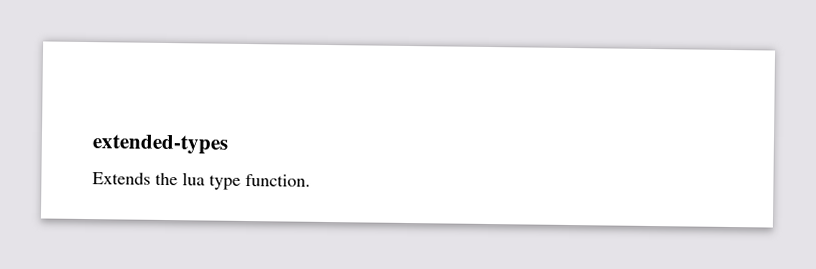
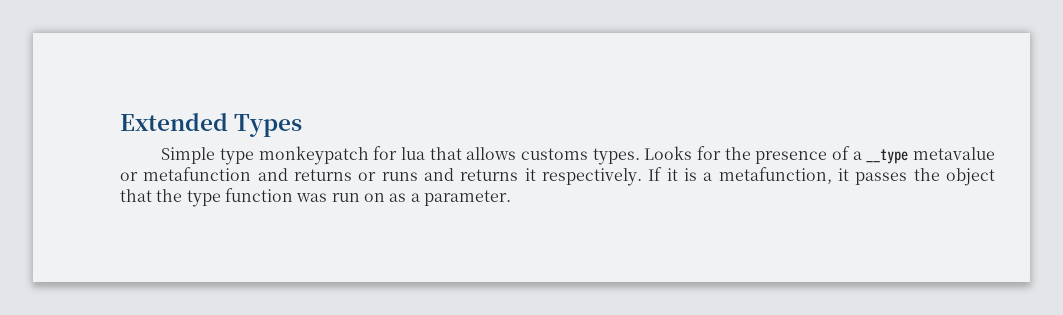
- extended-types
- Extends the lua type function.
+ Extended Types
+ Simple type monkeypatch for lua that allows customs types. Looks for the presence of a __type metavalue or metafunction and returns or runs and returns it respectively. If it is a metafunction, it passes the object that the type function was run on as a parameter.

